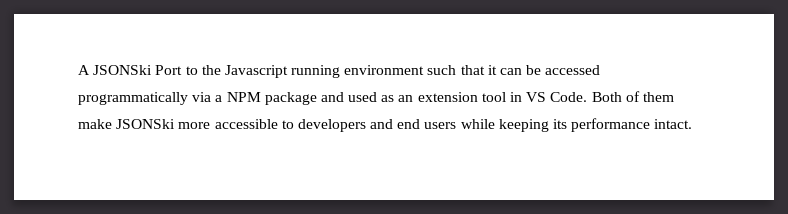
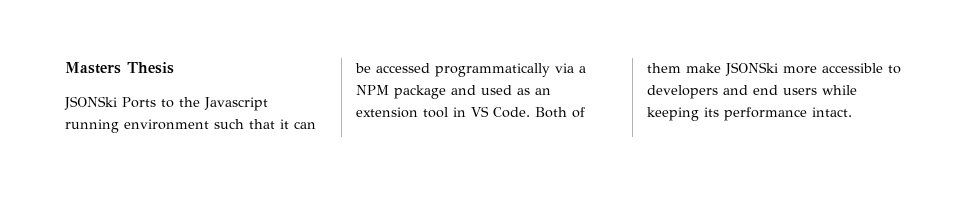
- A JSONSki Port to the Javascript running environment such that it can be accessed programmatically via a NPM package and used as an extension tool in VS Code.
+ Masters Thesis
+ JSONSki Ports to the Javascript running environment such that it can be accessed programmatically via a NPM package and used as an extension tool in VS Code.

